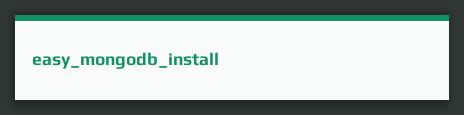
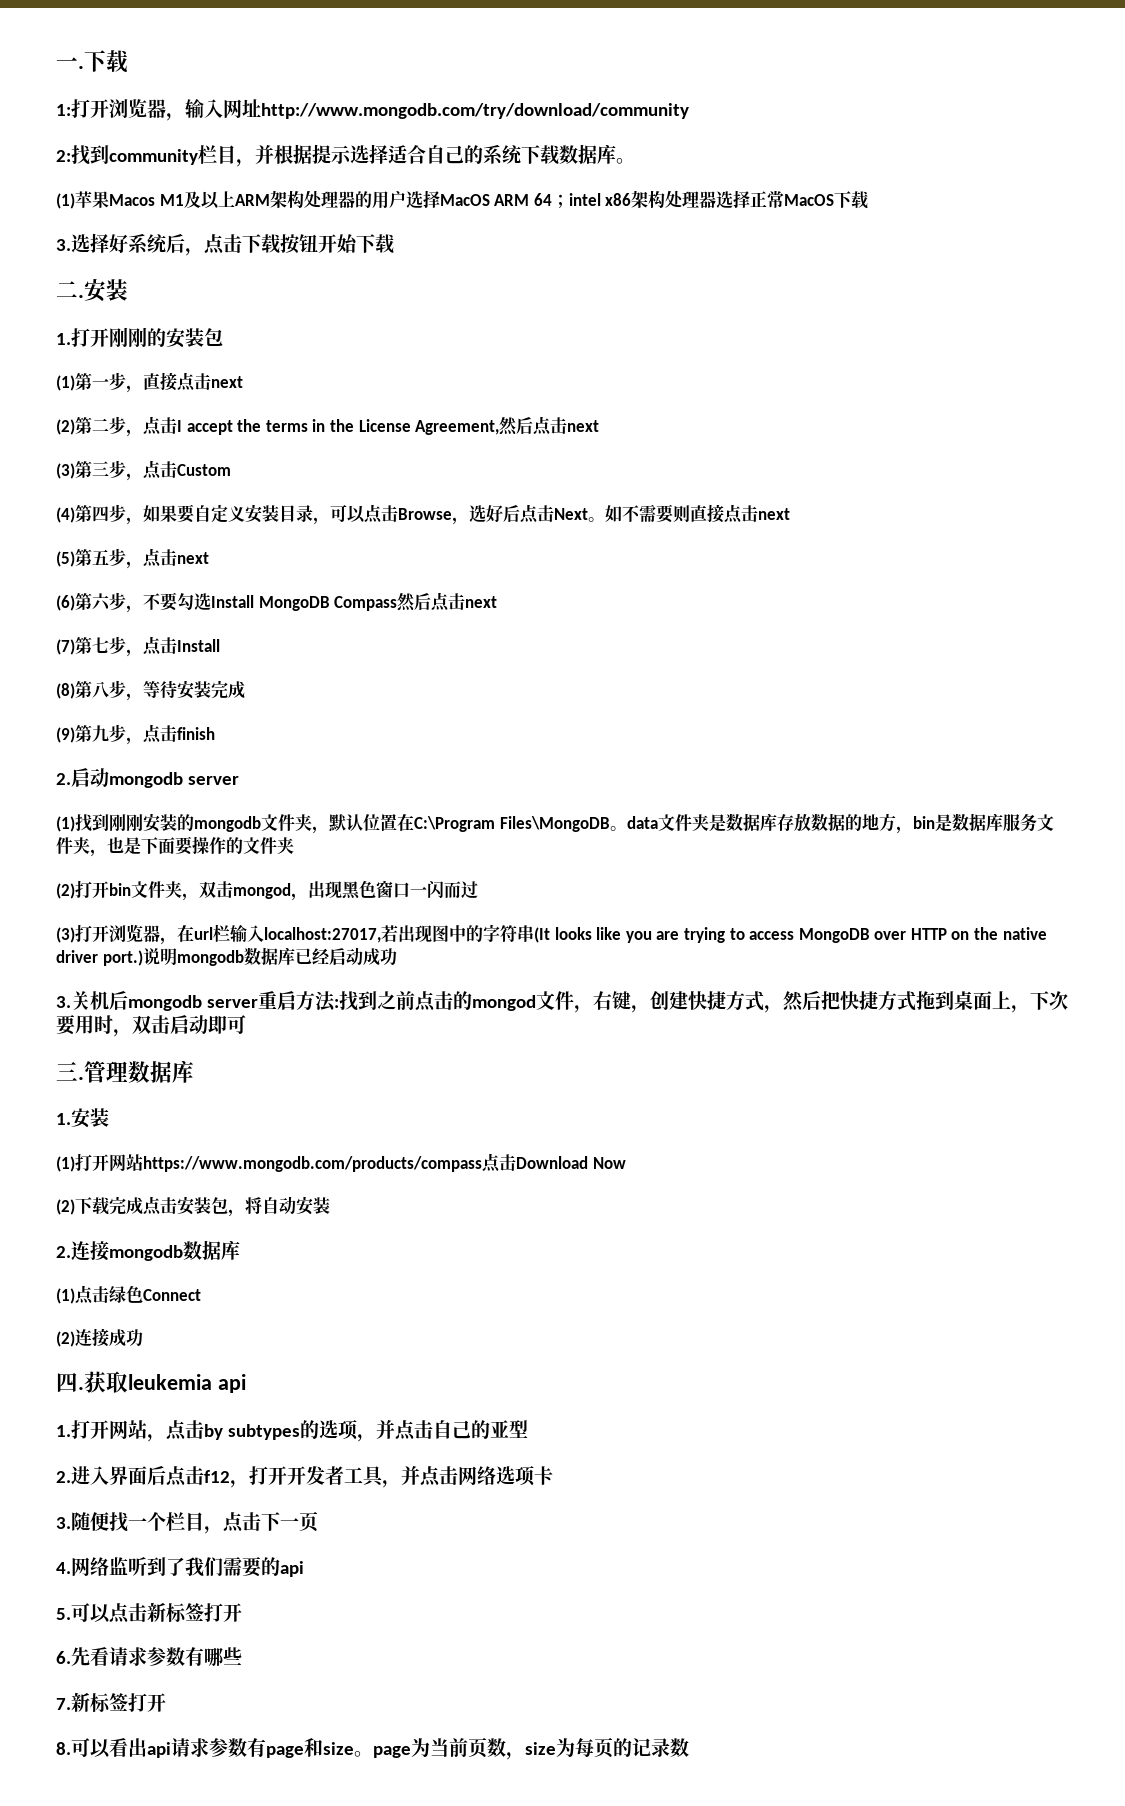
- easy_mongodb_install
+ 一.下载
+ 1:打开浏览器，输入网址http://www.mongodb.com/try/download/community
+ 2:找到community栏目，并根据提示选择适合自己的系统下载数据库。
+ (1)苹果Macos M1及以上ARM架构处理器的用户选择MacOS ARM 64；intel x86架构处理器选择正常MacOS下载
+ 3.选择好系统后，点击下载按钮开始下载
+ 二.安装
+ 1.打开刚刚的安装包
+ (1)第一步，直接点击next
+ (2)第二步，点击I accept the terms in the License Agreement,然后点击next
+ (3)第三步，点击Custom
+ (4)第四步，如果要自定义安装目录，可以点击Browse，选好后点击Next。如不需要则直接点击next
+ (5)第五步，点击next
+ (6)第六步，不要勾选Install MongoDB Compass然后点击next
+ (7)第七步，点击Install
+ (8)第八步，等待安装完成
+ (9)第九步，点击finish
+ 2.启动mongodb server
+ (1)找到刚刚安装的mongodb文件夹，默认位置在C:\Program Files\MongoDB。data文件夹是数据库存放数据的地方，bin是数据库服务文件夹，也是下面要操作的文件夹
+ (2)打开bin文件夹，双击mongod，出现黑色窗口一闪而过
+ (3)打开浏览器，在url栏输入localhost:27017,若出现图中的字符串(It looks like you are trying to access MongoDB over HTTP on the native driver port.)说明mongodb数据库已经启动成功
+ 3.关机后mongodb server重启方法:找到之前点击的mongod文件，右键，创建快捷方式，然后把快捷方式拖到桌面上，下次要用时，双击启动即可
+ 三.管理数据库
+ 1.安装
+ (1)打开网站https://www.mongodb.com/products/compass点击Download Now
+ (2)下载完成点击安装包，将自动安装
+ 2.连接mongodb数据库
+ (1)点击绿色Connect
+ (2)连接成功
+ 四.获取leukemia api
+ 1.打开网站，点击by subtypes的选项，并点击自己的亚型
+ 2.进入界面后点击f12，打开开发者工具，并点击网络选项卡
+ 3.随便找一个栏目，点击下一页
+ 4.网络监听到了我们需要的api
+ 5.可以点击新标签打开
+ 6.先看请求参数有哪些
+ 7.新标签打开
+ 8.可以看出api请求参数有page和size。page为当前页数，size为每页的记录数

